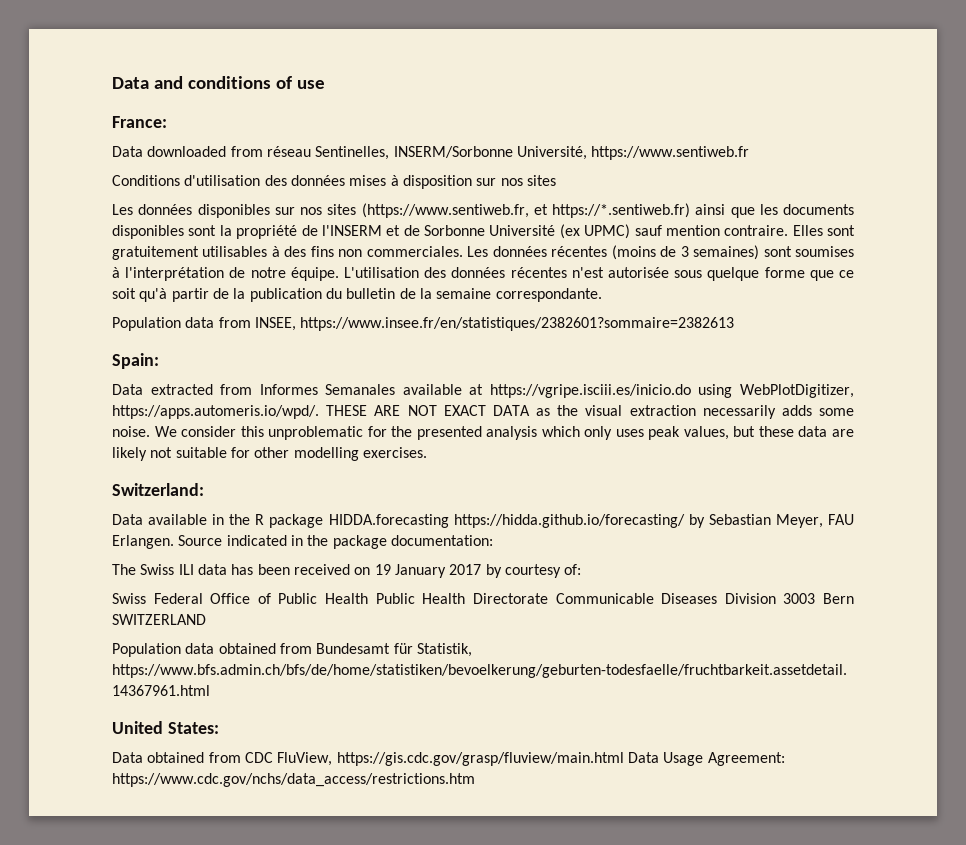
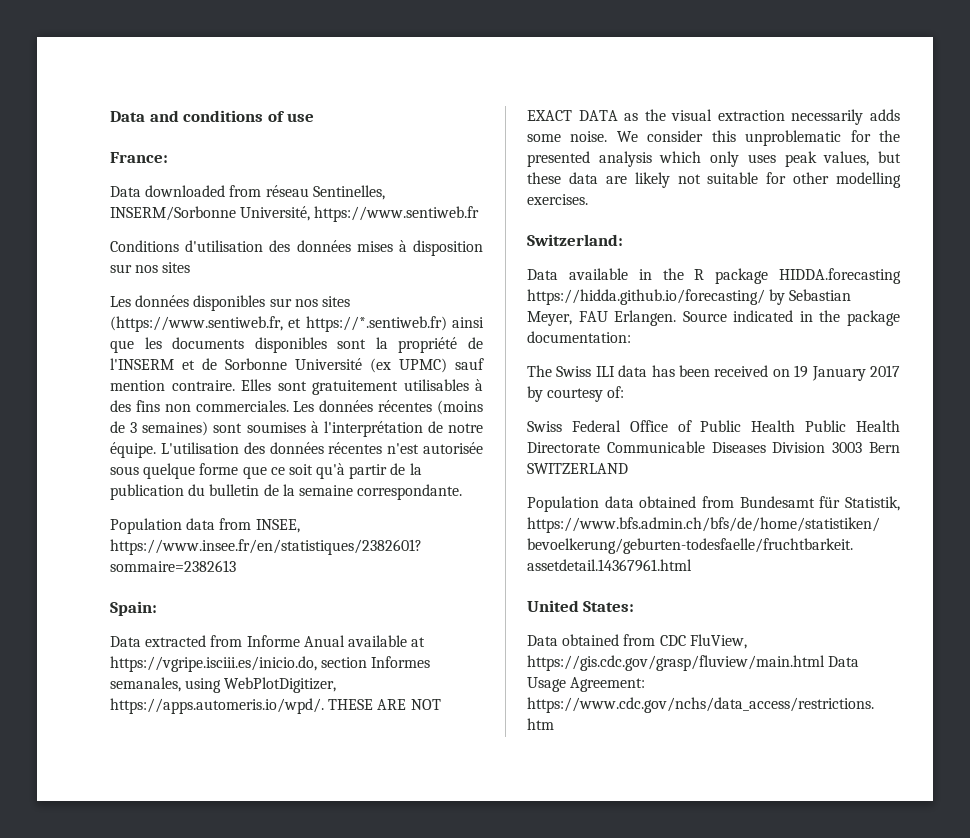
- Data extracted from Informes Semanales available at https://vgripe.isciii.es/inicio.do using WebPlotDigitizer, https://apps.automeris.io/wpd/. THESE ARE NOT EXACT DATA as the visual extraction necessarily adds some noise.
+ Data extracted from Informe Anual available at https://vgripe.isciii.es/inicio.do, section Informes semanales, using WebPlotDigitizer, https://apps.automeris.io/wpd/. THESE ARE NOT EXACT DATA as the visual extraction necessarily adds some noise.

